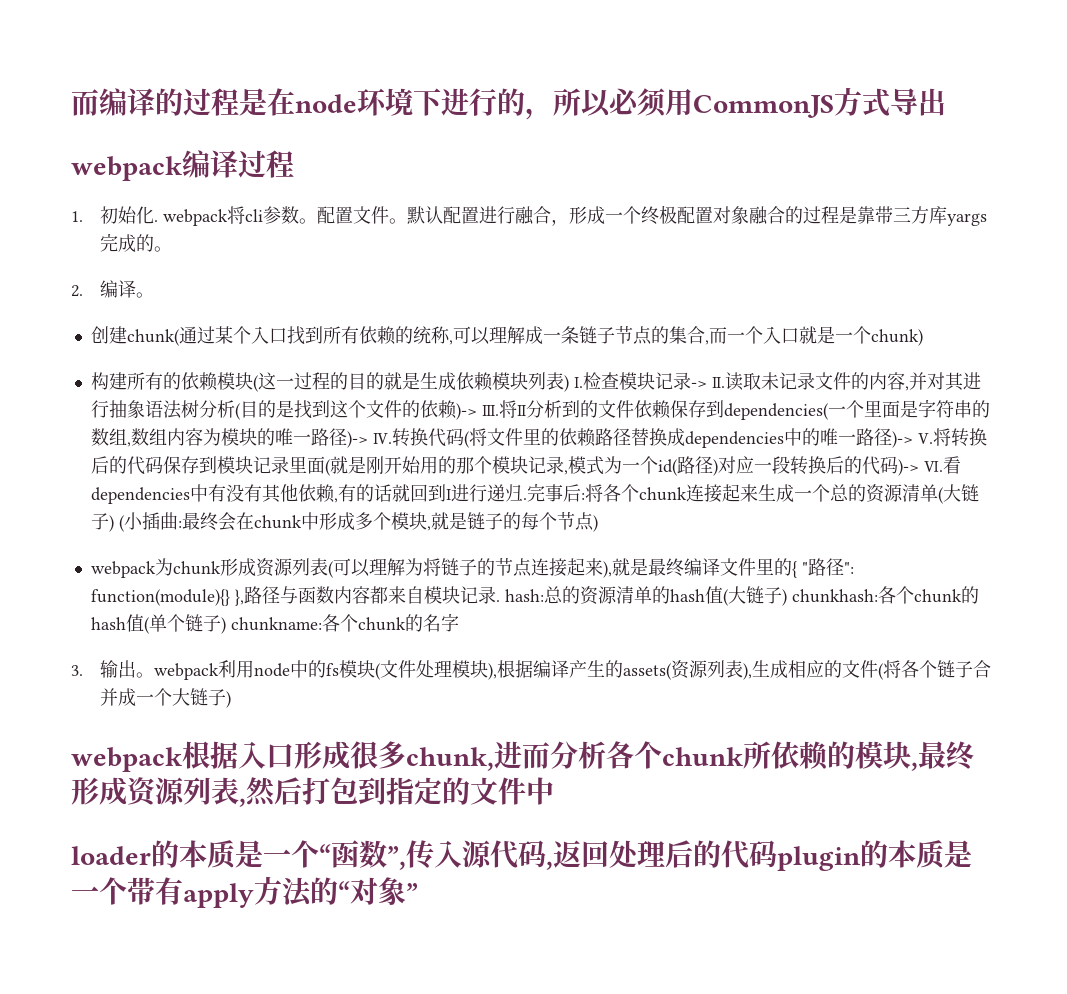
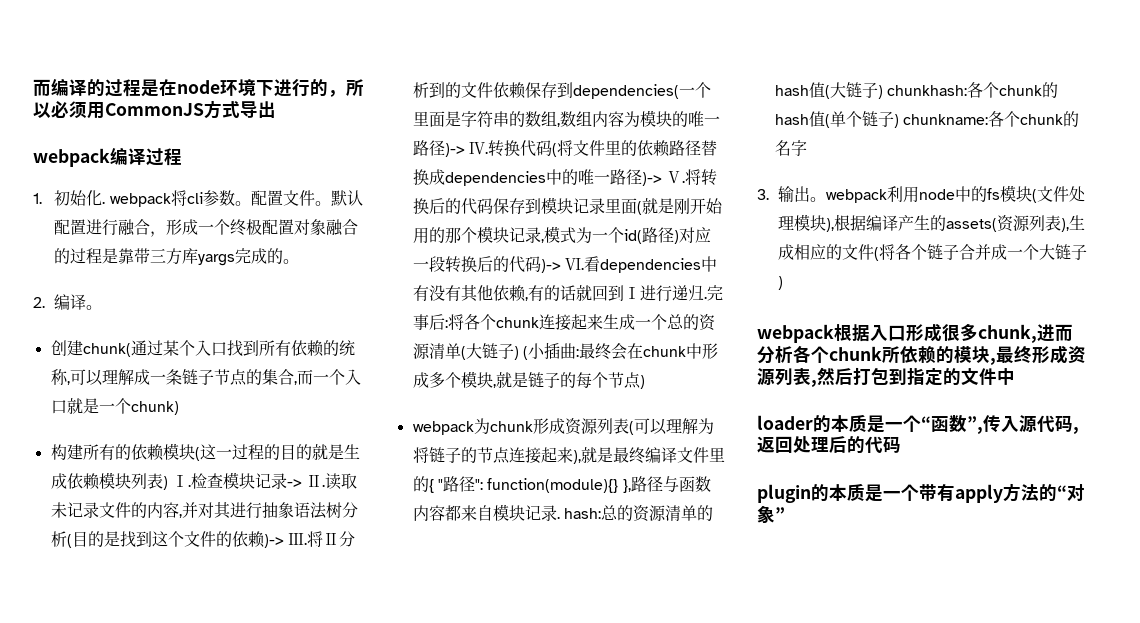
- loader的本质是一个“函数”,传入源代码,返回处理后的代码plugin的本质是一个带有apply方法的“对象”
+ loader的本质是一个“函数”,传入源代码,返回处理后的代码
+ plugin的本质是一个带有apply方法的“对象”

